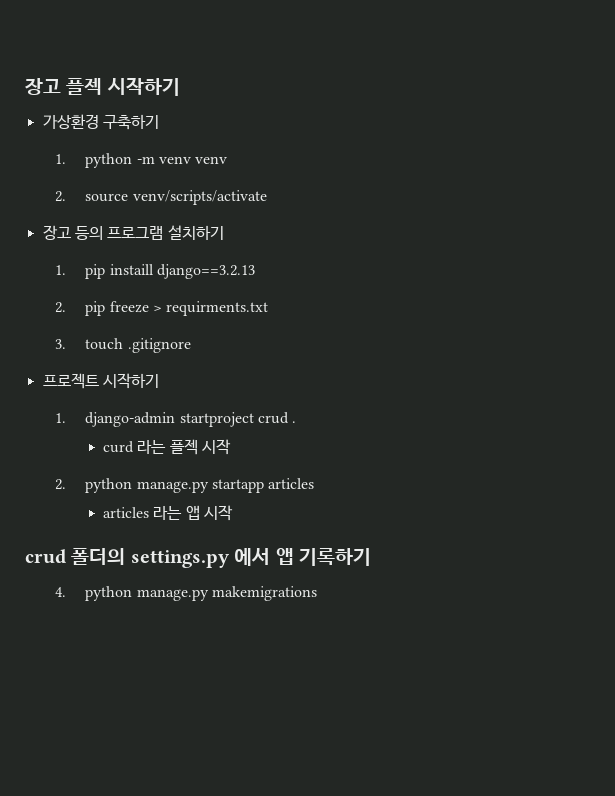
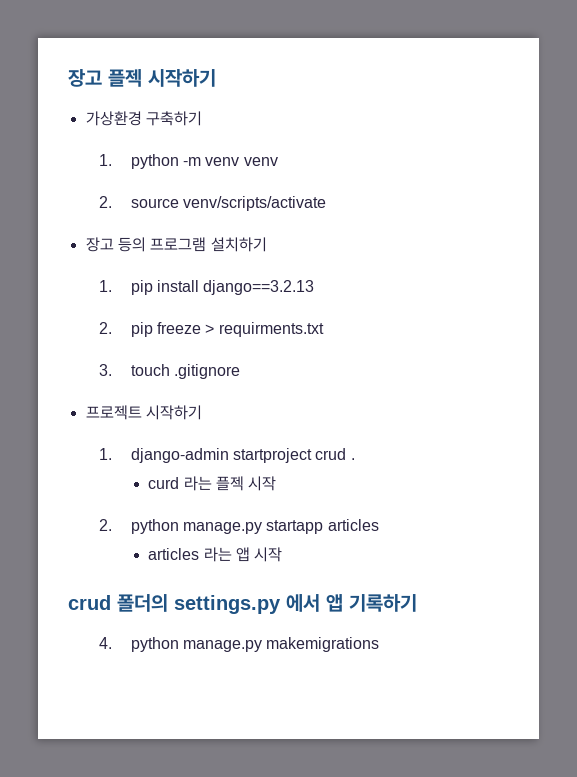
- 1. pip instaill django==3.2.13
+ 1. pip install django==3.2.13

